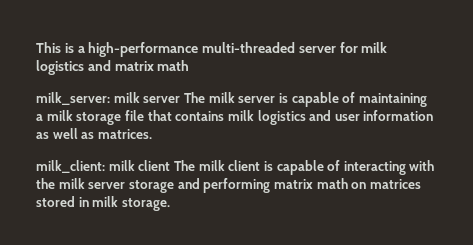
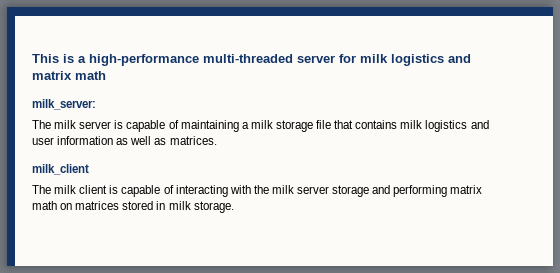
- milk_server: milk server The milk server is capable of maintaining a milk storage file that contains milk logistics and user information as well as matrices.
+ milk_server:
+ The milk server is capable of maintaining a milk storage file that contains milk logistics and user information as well as matrices.
- milk_client: milk client The milk client is capable of interacting with the milk server storage and performing matrix math on matrices stored in milk storage.
+ milk_client
+ The milk client is capable of interacting with the milk server storage and performing matrix math on matrices stored in milk storage.

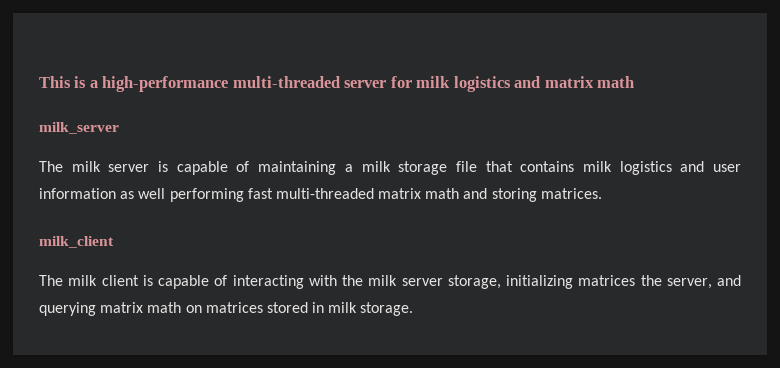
- milk_server:
+ milk_server
- The milk server is capable of maintaining a milk storage file that contains milk logistics and user information as well as matrices.
+ The milk server is capable of maintaining a milk storage file that contains milk logistics and user information as well performing fast multi-threaded matrix math and storing matrices.
- The milk client is capable of interacting with the milk server storage and performing matrix math on matrices stored in milk storage.
+ The milk client is capable of interacting with the milk server storage, initializing matrices the server, and querying matrix math on matrices stored in milk storage.

